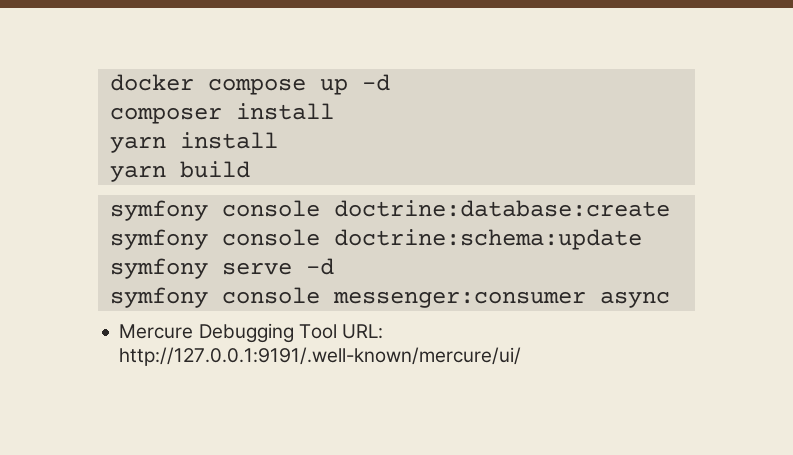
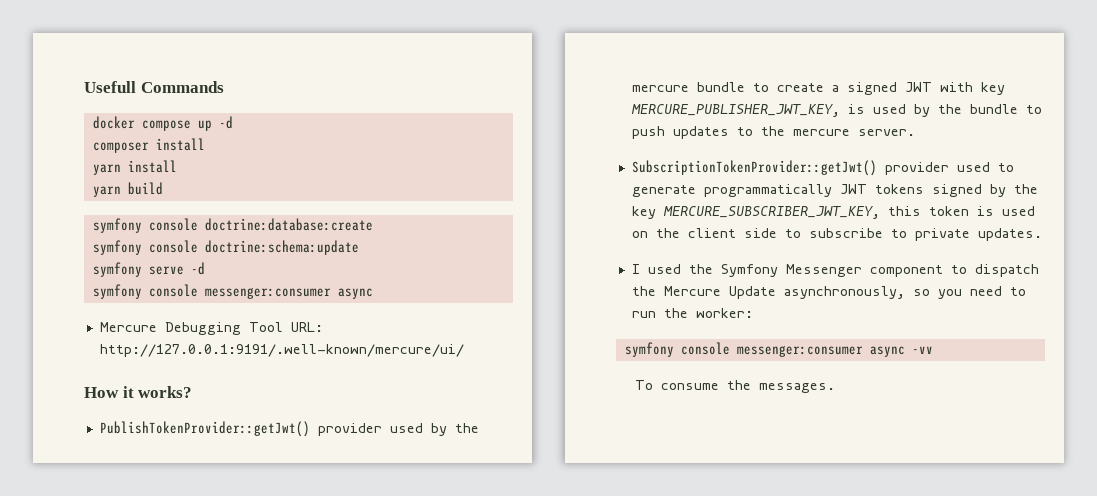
+ Usefull Commands
+ How it works?
+ PublishTokenProvider::getJwt() provider used by the mercure bundle to create a signed JWT with key MERCURE_PUBLISHER_JWT_KEY, is used by the bundle to push updates to the mercure server.
+ SubscriptionTokenProvider::getJwt() provider used to generate programmatically JWT tokens signed by the key MERCURE_SUBSCRIBER_JWT_KEY, this token is used on the client side to subscribe to private updates.
+ I used the Symfony Messenger component to dispatch the Mercure Update asynchronously, so you need to run the worker:
+ symfony console messenger:consumer async -vv
+ To consume the messages.

